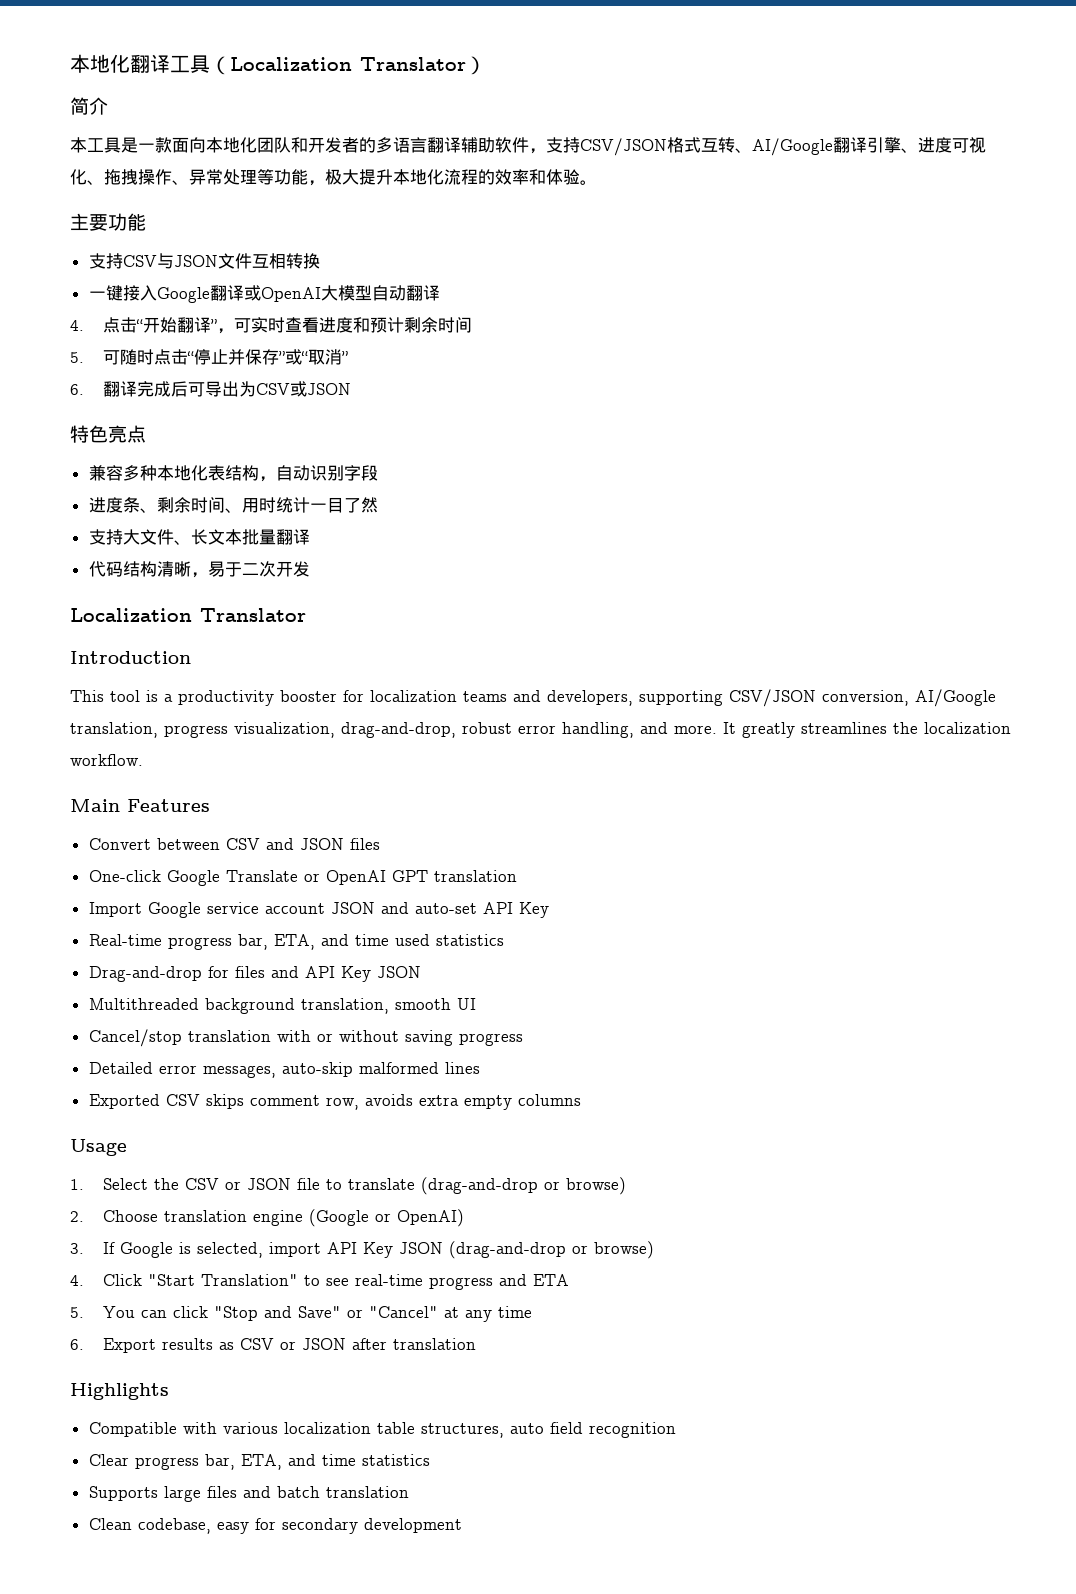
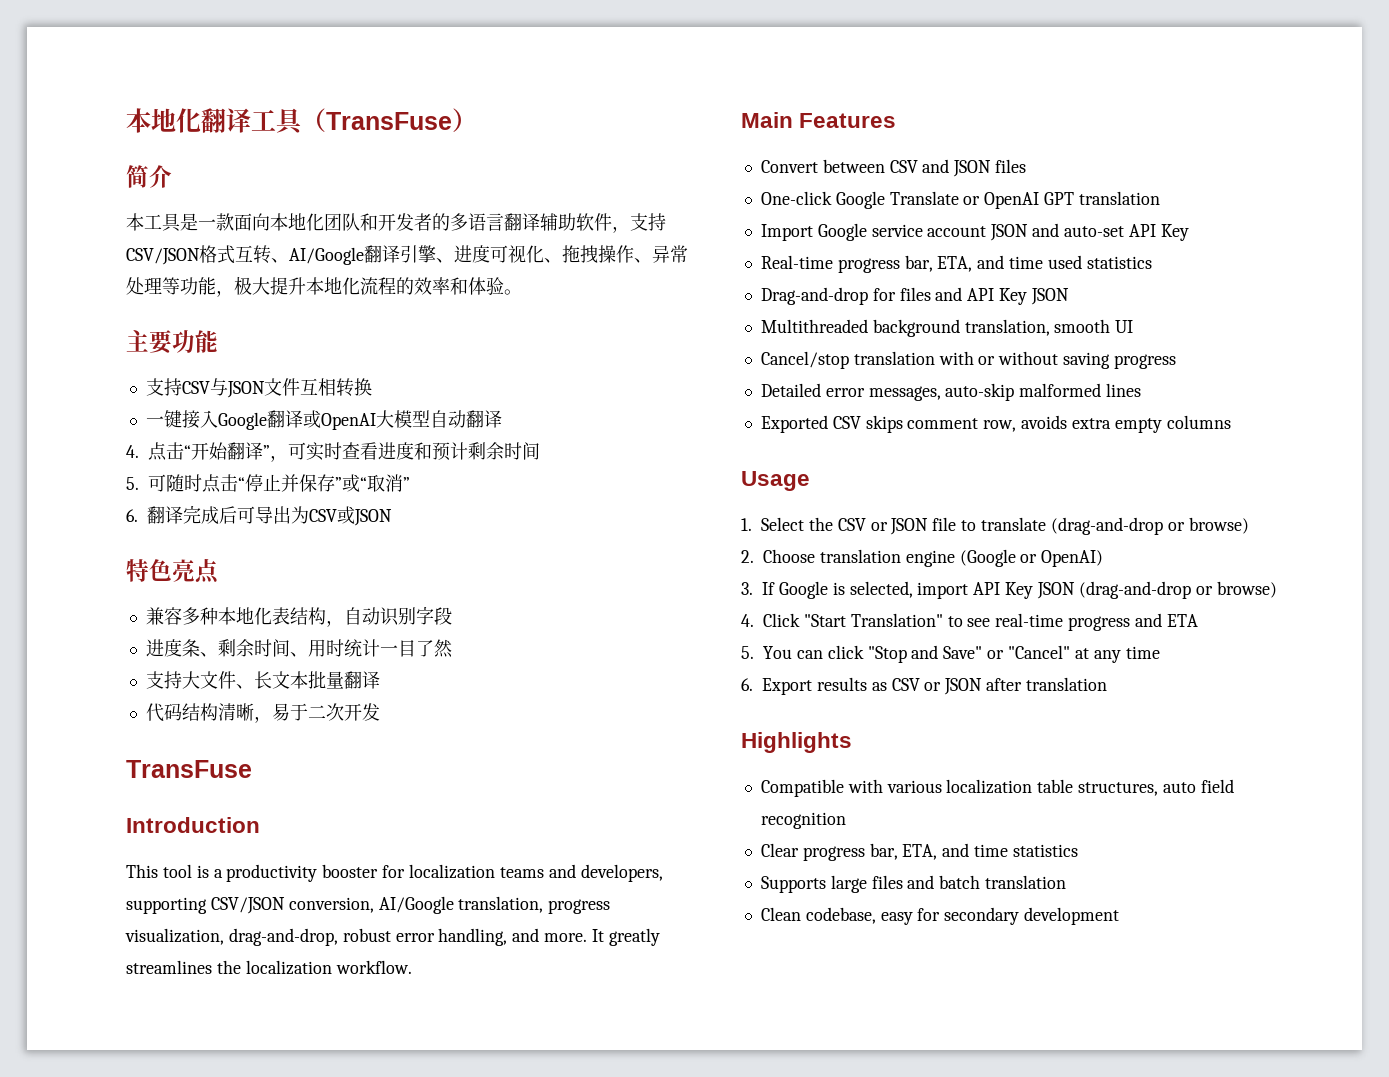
- 本地化翻译工具（Localization Translator）
+ 本地化翻译工具（TransFuse）
  代码结构清晰，易于二次开发
- Localization Translator
+ TransFuse

